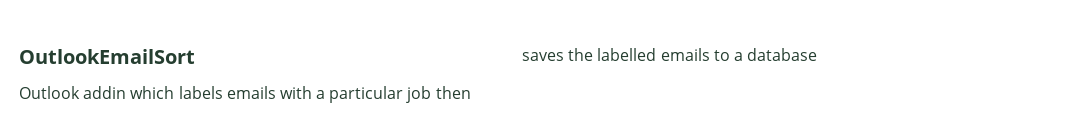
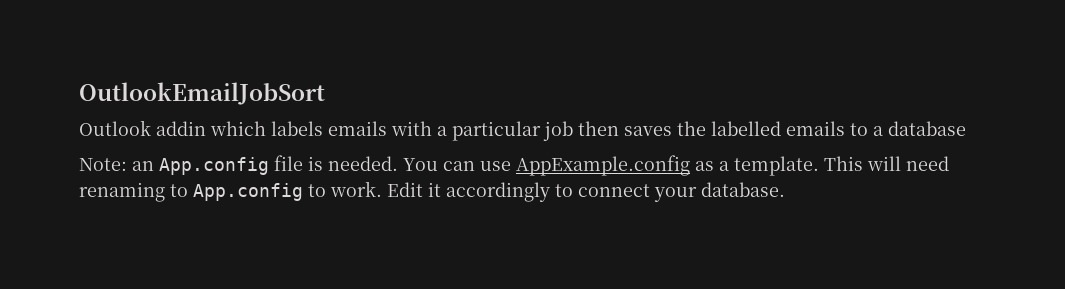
- OutlookEmailSort
+ OutlookEmailJobSort
+ Note: an App.config file is needed. You can use AppExample.config as a template. This will need renaming to App.config to work. Edit it accordingly to connect your database.

